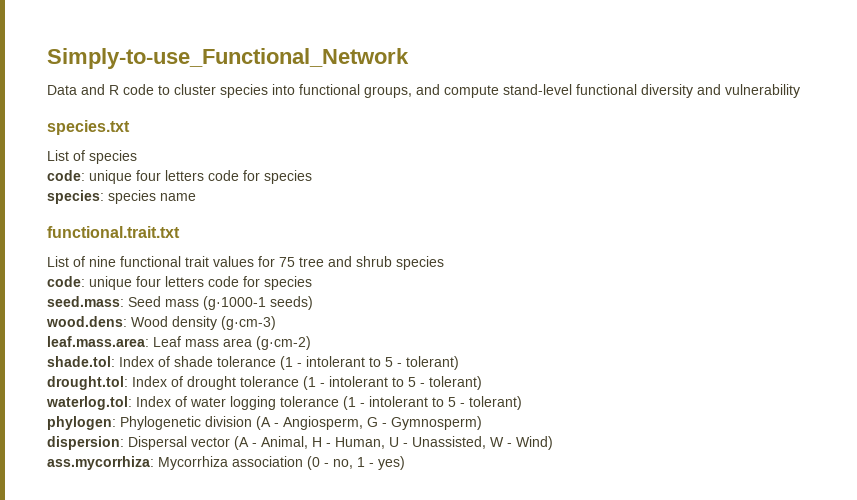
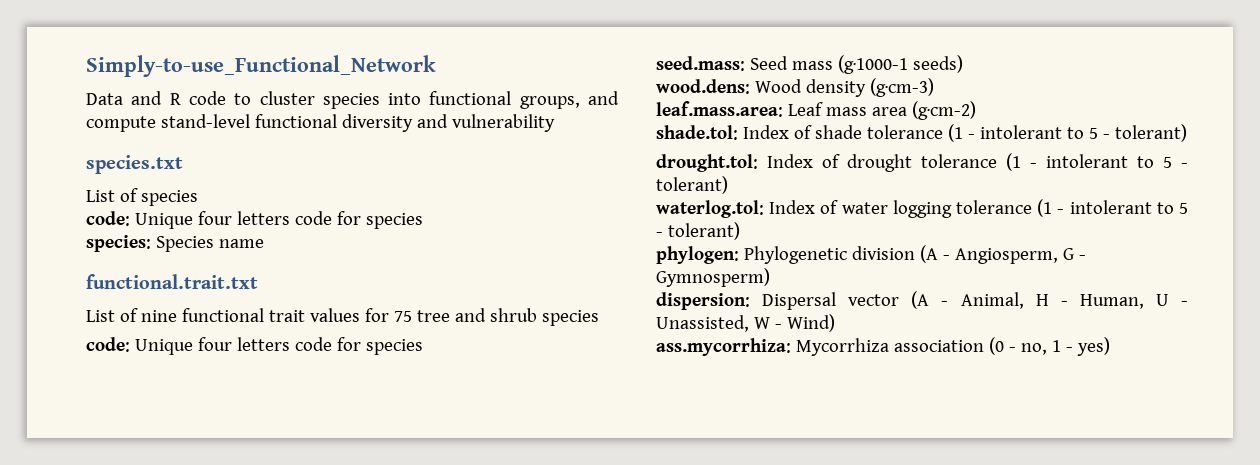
  List of species
- code: unique four letters code for species
+ code: Unique four letters code for species
- species: species name
+ species: Species name
  List of nine functional trait values for 75 tree and shrub species
- code: unique four letters code for species
+ code: Unique four letters code for species

